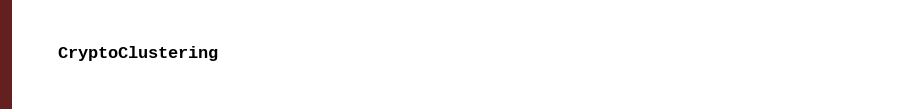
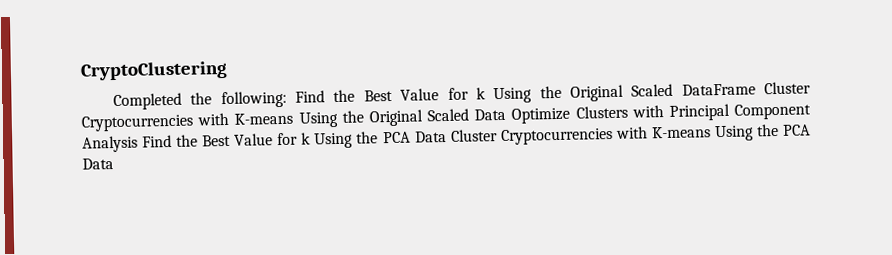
+ Completed the following: Find the Best Value for k Using the Original Scaled DataFrame Cluster Cryptocurrencies with K-means Using the Original Scaled Data Optimize Clusters with Principal Component Analysis Find the Best Value for k Using the PCA Data Cluster Cryptocurrencies with K-means Using the PCA Data

